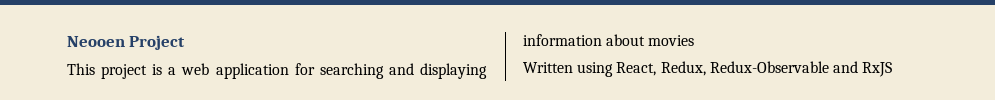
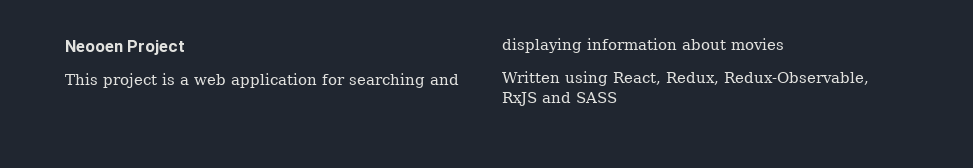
- Written using React, Redux, Redux-Observable and RxJS
+ Written using React, Redux, Redux-Observable, RxJS and SASS

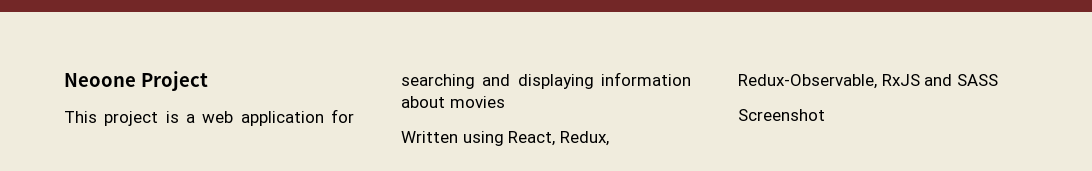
- Neooen Project
+ Neoone Project
+ Screenshot

